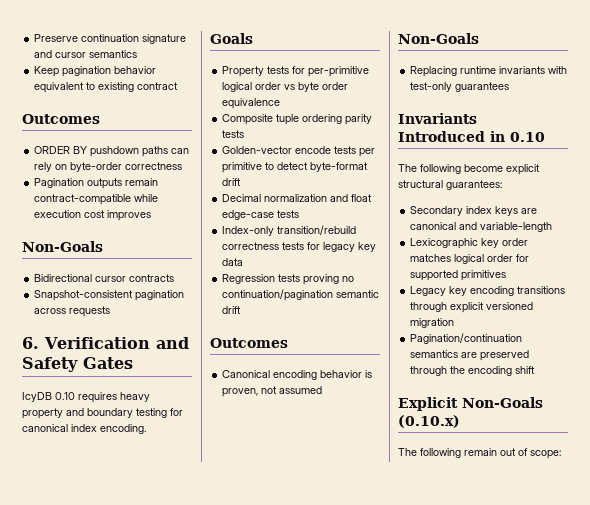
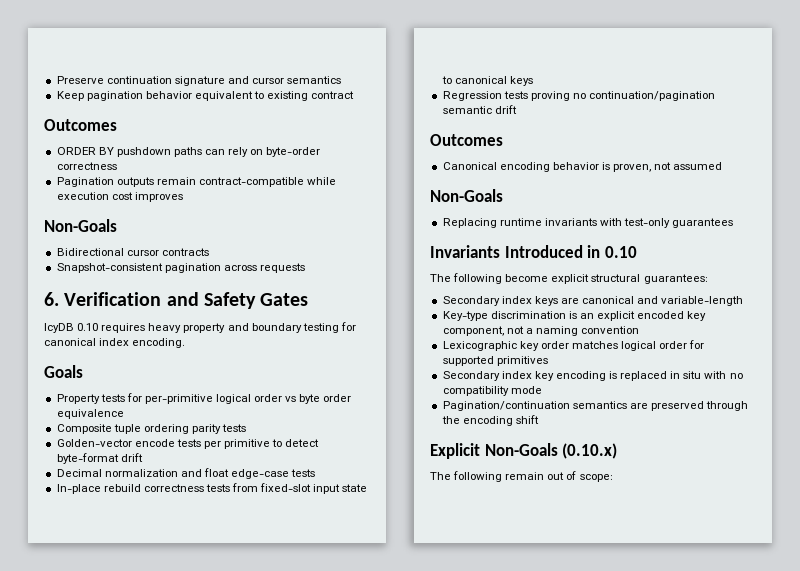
- Index-only transition/rebuild correctness tests for legacy key data
+ In-place rebuild correctness tests from fixed-slot input state to canonical keys
+ Key-type discrimination is an explicit encoded key component, not a naming convention
- Legacy key encoding transitions through explicit versioned migration
+ Secondary index key encoding is replaced in situ with no compatibility mode

